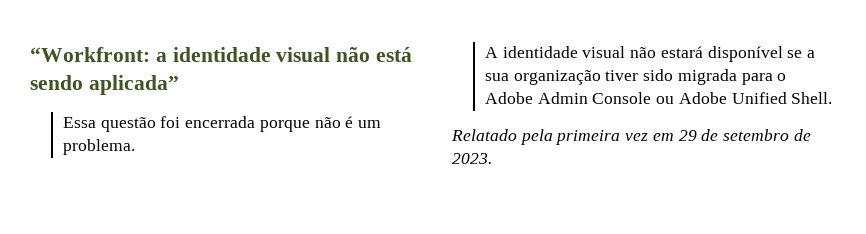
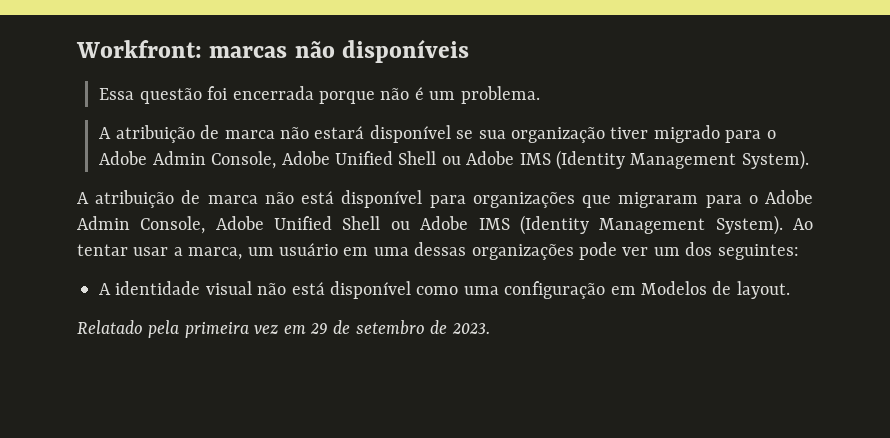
- “Workfront: a identidade visual não está sendo aplicada”
+ Workfront: marcas não disponíveis
- A identidade visual não estará disponível se a sua organização tiver sido migrada para o Adobe Admin Console ou Adobe Unified Shell.
+ A atribuição de marca não estará disponível se sua organização tiver migrado para o Adobe Admin Console, Adobe Unified Shell ou Adobe IMS (Identity Management System).
+ A atribuição de marca não está disponível para organizações que migraram para o Adobe Admin Console, Adobe Unified Shell ou Adobe IMS (Identity Management System). Ao tentar usar a marca, um usuário em uma dessas organizações pode ver um dos seguintes:
+ A identidade visual não está disponível como uma configuração em Modelos de layout.

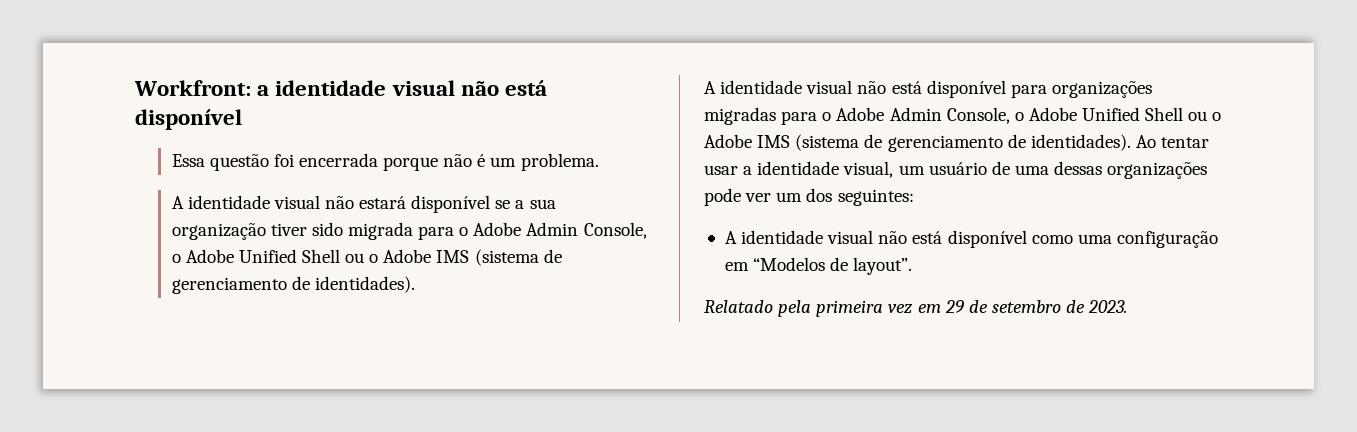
- Workfront: marcas não disponíveis
+ Workfront: a identidade visual não está disponível
- A atribuição de marca não estará disponível se sua organização tiver migrado para o Adobe Admin Console, Adobe Unified Shell ou Adobe IMS (Identity Management System).
- A atribuição de marca não está disponível para organizações que migraram para o Adobe Admin Console, Adobe Unified Shell ou Adobe IMS (Identity Management System).
+ A identidade visual não estará disponível se a sua organização tiver sido migrada para o Adobe Admin Console, o Adobe Unified Shell ou o Adobe IMS (sistema de gerenciamento de identidades).
+ A identidade visual não está disponível para organizações migradas para o Adobe Admin Console, o Adobe Unified Shell ou o Adobe IMS (sistema de gerenciamento de identidades).
- Ao tentar usar a marca, um usuário em uma dessas organizações pode ver um dos seguintes:
+ Ao tentar usar a identidade visual, um usuário de uma dessas organizações pode ver um dos seguintes:
- A identidade visual não está disponível como uma configuração em Modelos de layout.
+ A identidade visual não está disponível como uma configuração em “Modelos de layout”.

